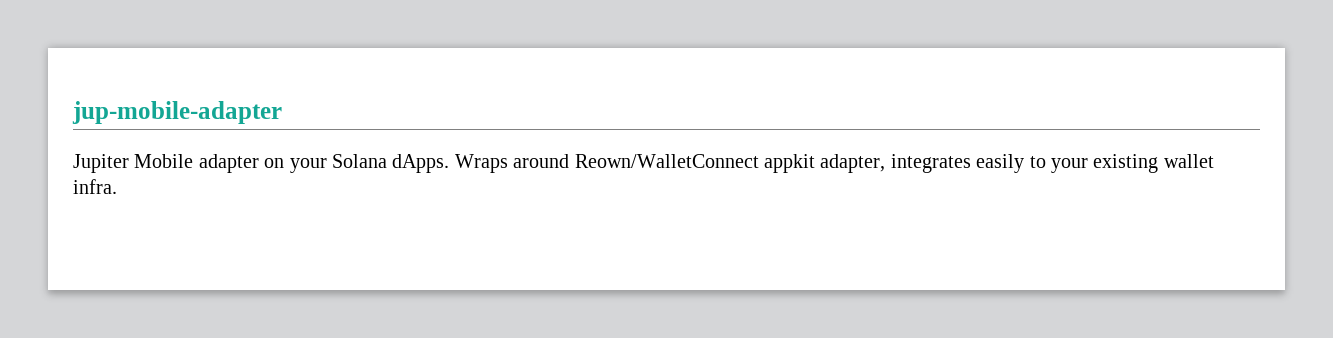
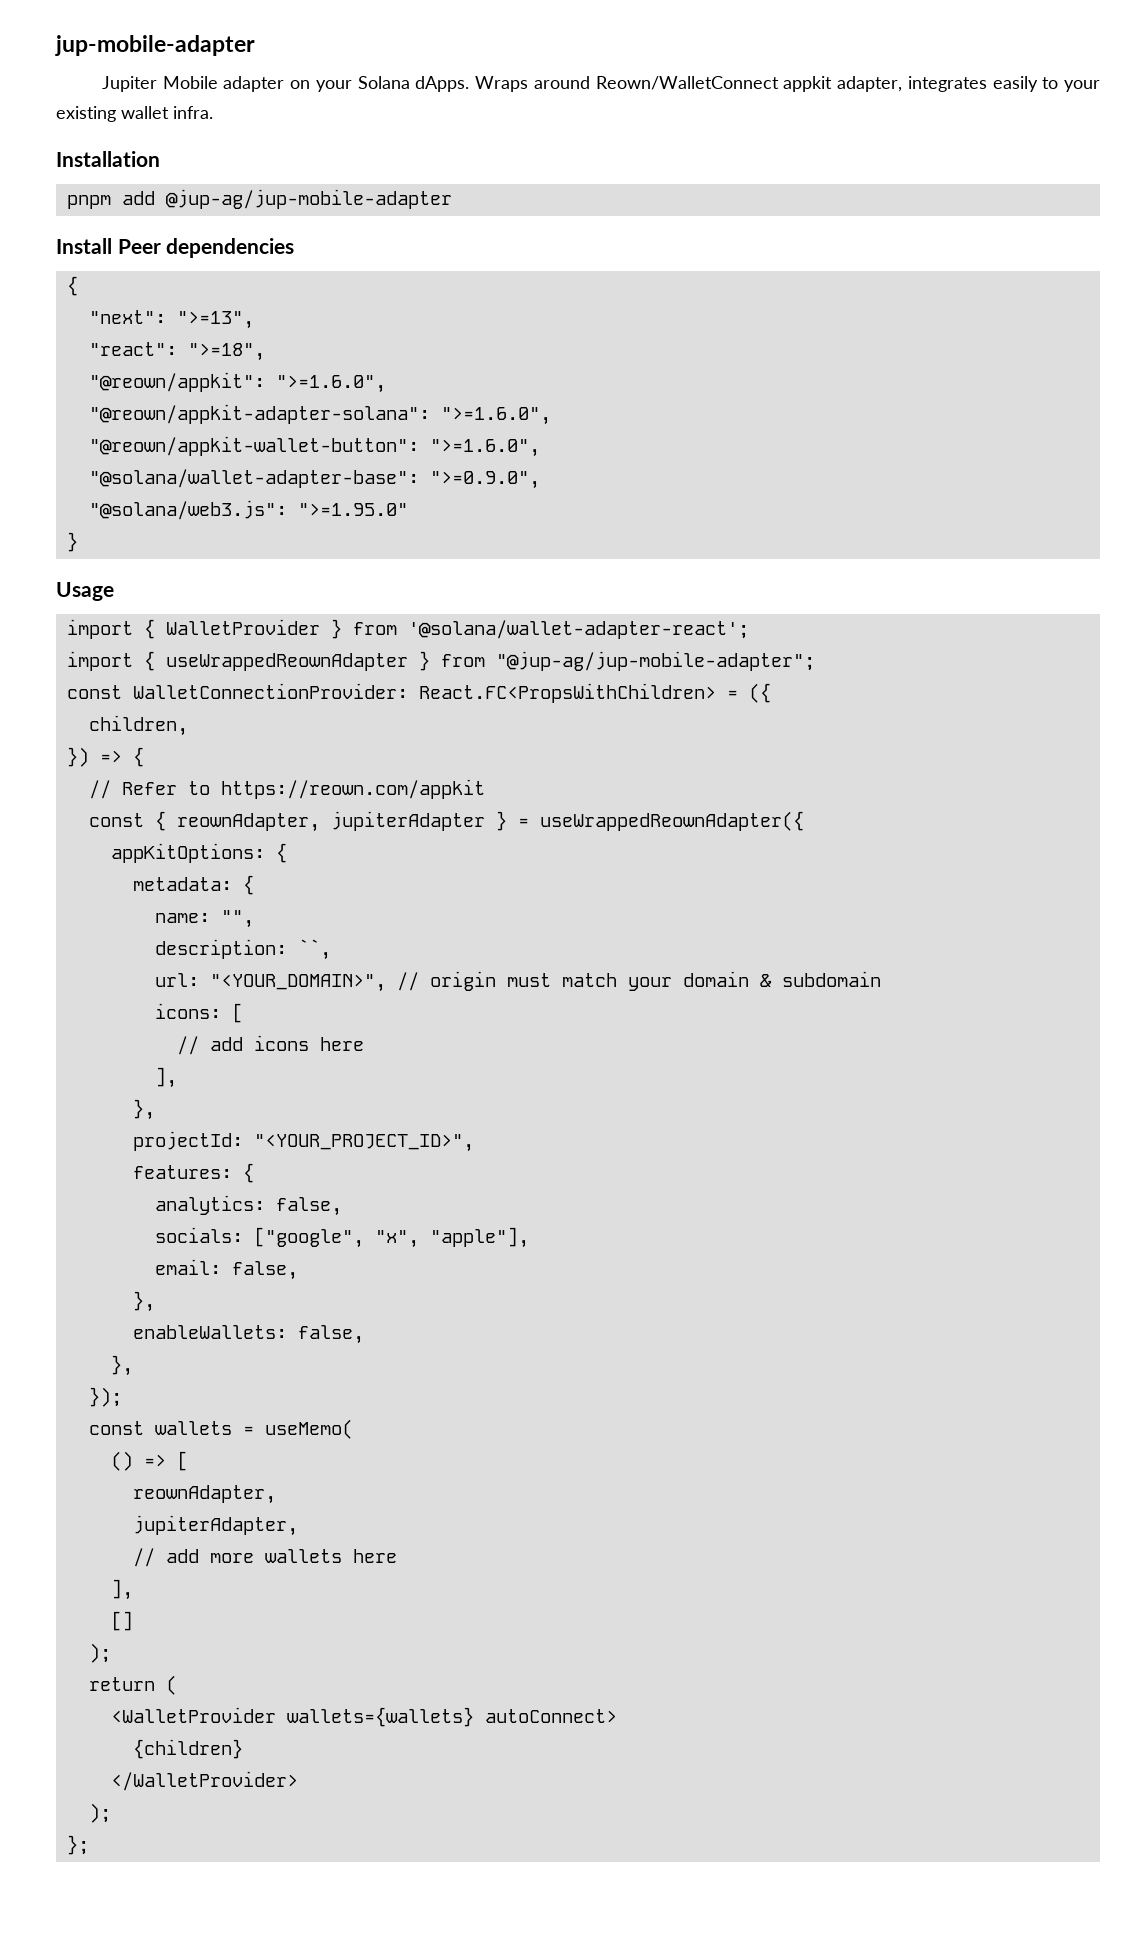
+ Installation
+ pnpm add @jup-ag/jup-mobile-adapter
+ Install Peer dependencies
+ {
+ "next": ">=13",
+ "react": ">=18",
+ "@reown/appkit": ">=1.6.0",
+ "@reown/appkit-adapter-solana": ">=1.6.0",
+ "@reown/appkit-wallet-button": ">=1.6.0",
+ "@solana/wallet-adapter-base": ">=0.9.0",
+ "@solana/web3.js": ">=1.95.0"
+ }
+ Usage
+ import { WalletProvider } from '@solana/wallet-adapter-react';
+ import { useWrappedReownAdapter } from "@jup-ag/jup-mobile-adapter";
+ const WalletConnectionProvider: React.FC<PropsWithChildren> = ({
+ children,
+ }) => {
+ // Refer to https://reown.com/appkit
+ const { reownAdapter, jupiterAdapter } = useWrappedReownAdapter({
+ appKitOptions: {
+ metadata: {
+ name: "",
+ description: ``,
+ url: "<YOUR_DOMAIN>", // origin must match your domain & subdomain
+ icons: [
+ // add icons here
+ ],
+ },
+ projectId: "<YOUR_PROJECT_ID>",
+ features: {
+ analytics: false,
+ socials: ["google", "x", "apple"],
+ email: false,
+ },
+ enableWallets: false,
+ },
+ });
+ const wallets = useMemo(
+ () => [
+ reownAdapter,
+ jupiterAdapter,
+ // add more wallets here
+ ],
+ []
+ );
+ return (
+ <WalletProvider wallets={wallets} autoConnect>
+ {children}
+ </WalletProvider>
+ );
+ };

